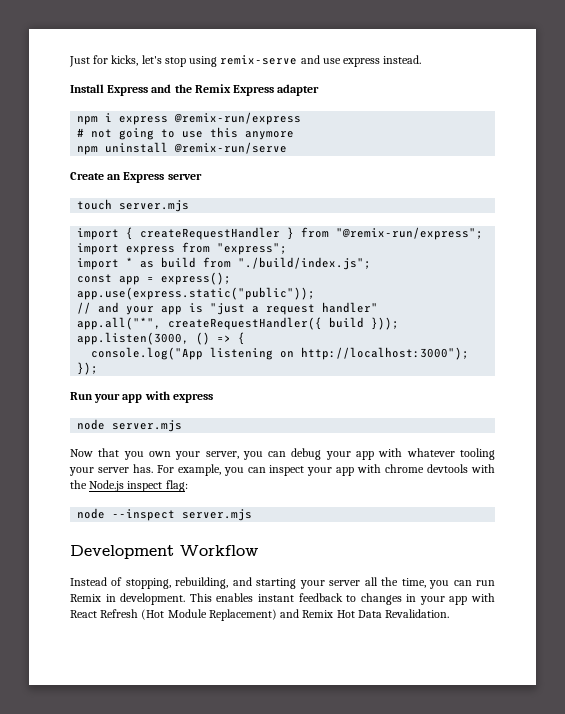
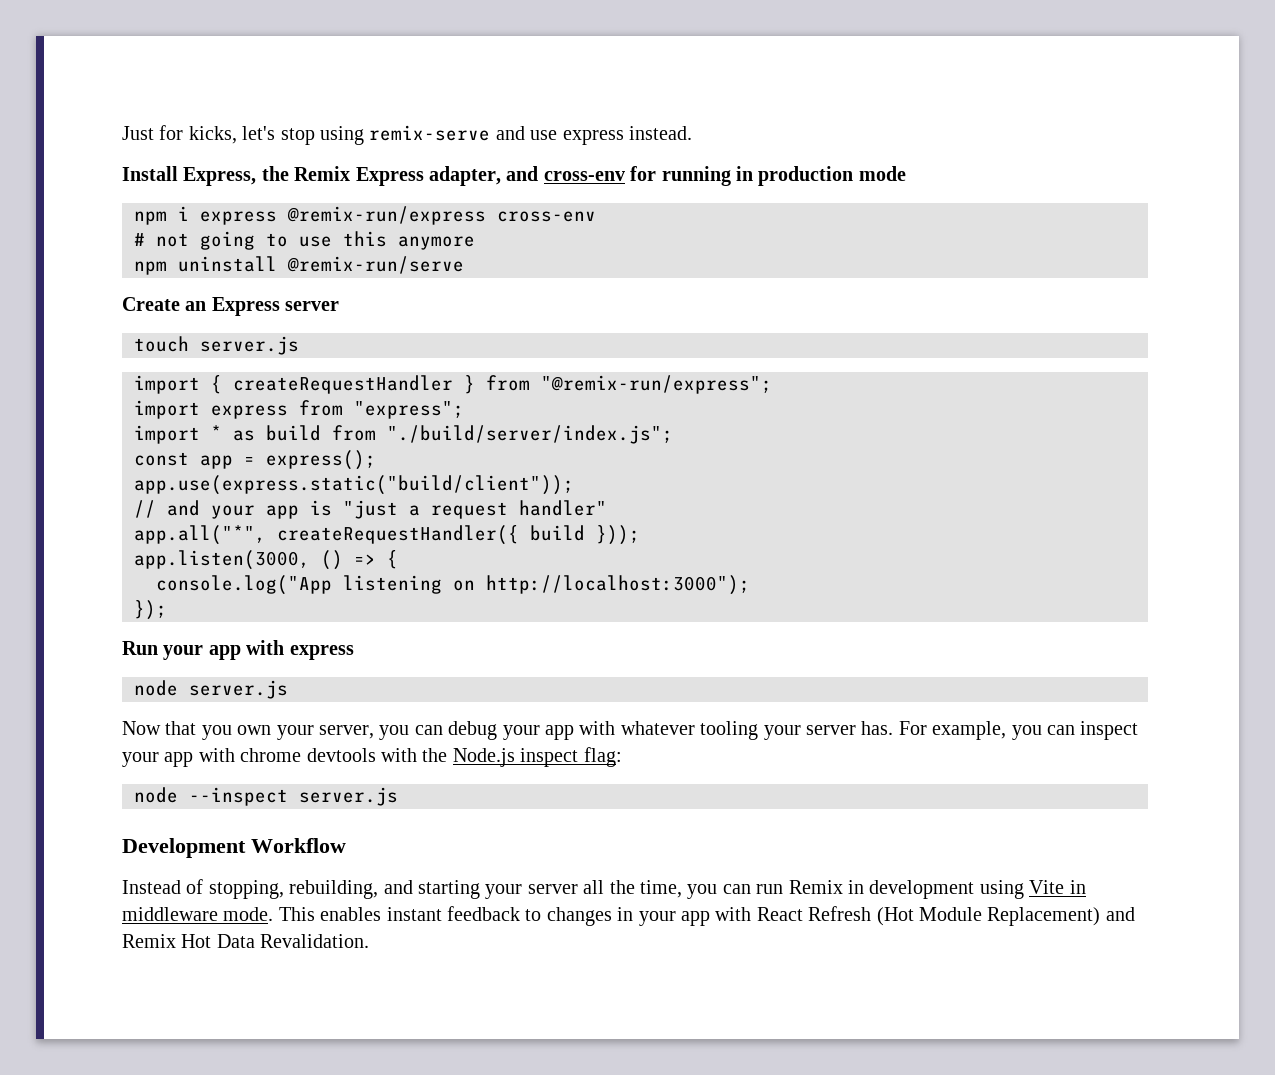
- Install Express and the Remix Express adapter
+ Install Express, the Remix Express adapter, and cross-env for running in production mode
- npm i express @remix-run/express
+ npm i express @remix-run/express cross-env
- touch server.mjs
+ touch server.js
- import * as build from "./build/index.js";
+ import * as build from "./build/server/index.js";
- app.use(express.static("public"));
+ app.use(express.static("build/client"));
- node server.mjs
+ node server.js
- node --inspect server.mjs
+ node --inspect server.js
- Instead of stopping, rebuilding, and starting your server all the time, you can run Remix in development.
+ Instead of stopping, rebuilding, and starting your server all the time, you can run Remix in development using Vite in middleware mode.

